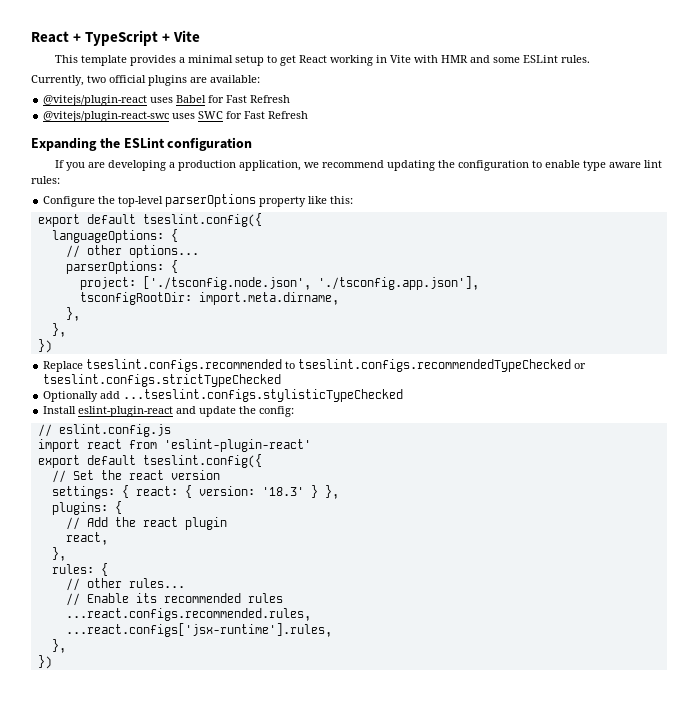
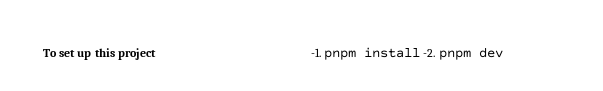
- React + TypeScript + Vite
- This template provides a minimal setup to get React working in Vite with HMR and some ESLint rules.
- Currently, two official plugins are available:
- @vitejs/plugin-react uses Babel for Fast Refresh
- @vitejs/plugin-react-swc uses SWC for Fast Refresh
- Expanding the ESLint configuration
- If you are developing a production application, we recommend updating the configuration to enable type aware lint rules:
- Configure the top-level parserOptions property like this:
- export default tseslint.config({
- languageOptions: {
- // other options...
- parserOptions: {
- project: ['./tsconfig.node.json', './tsconfig.app.json'],
- tsconfigRootDir: import.meta.dirname,
- },
- },
- })
- Replace tseslint.configs.recommended to tseslint.configs.recommendedTypeChecked or tseslint.configs.strictTypeChecked
- Optionally add ...tseslint.configs.stylisticTypeChecked
- Install eslint-plugin-react and update the config:
- // eslint.config.js
- import react from 'eslint-plugin-react'
- export default tseslint.config({
- // Set the react version
- settings: { react: { version: '18.3' } },
- plugins: {
- // Add the react plugin
- react,
- },
- rules: {
- // other rules...
- // Enable its recommended rules
- ...react.configs.recommended.rules,
- ...react.configs['jsx-runtime'].rules,
- },
- })
+ To set up this project
+ -1. pnpm install -2. pnpm dev

